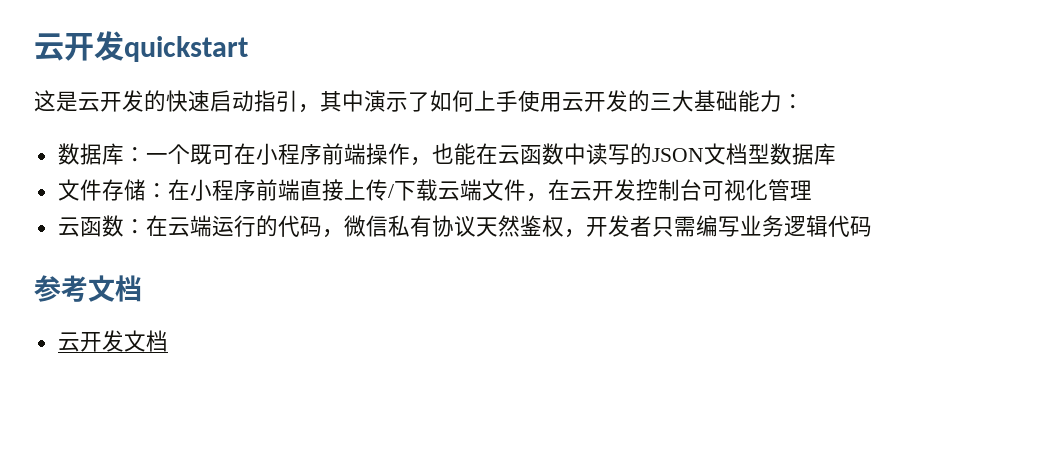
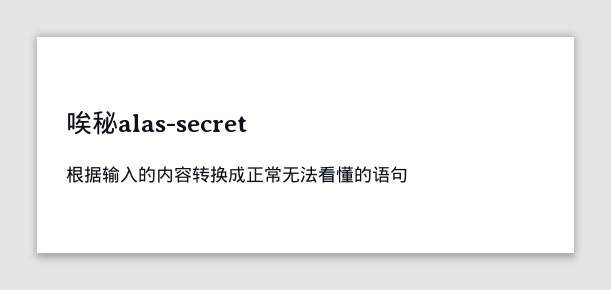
- 云开发quickstart
- 这是云开发的快速启动指引，其中演示了如何上手使用云开发的三大基础能力：
- 数据库：一个既可在小程序前端操作，也能在云函数中读写的JSON文档型数据库
- 文件存储：在小程序前端直接上传/下载云端文件，在云开发控制台可视化管理
- 云函数：在云端运行的代码，微信私有协议天然鉴权，开发者只需编写业务逻辑代码
- 参考文档
- 云开发文档
+ 唉秘alas-secret
+ 根据输入的内容转换成正常无法看懂的语句

